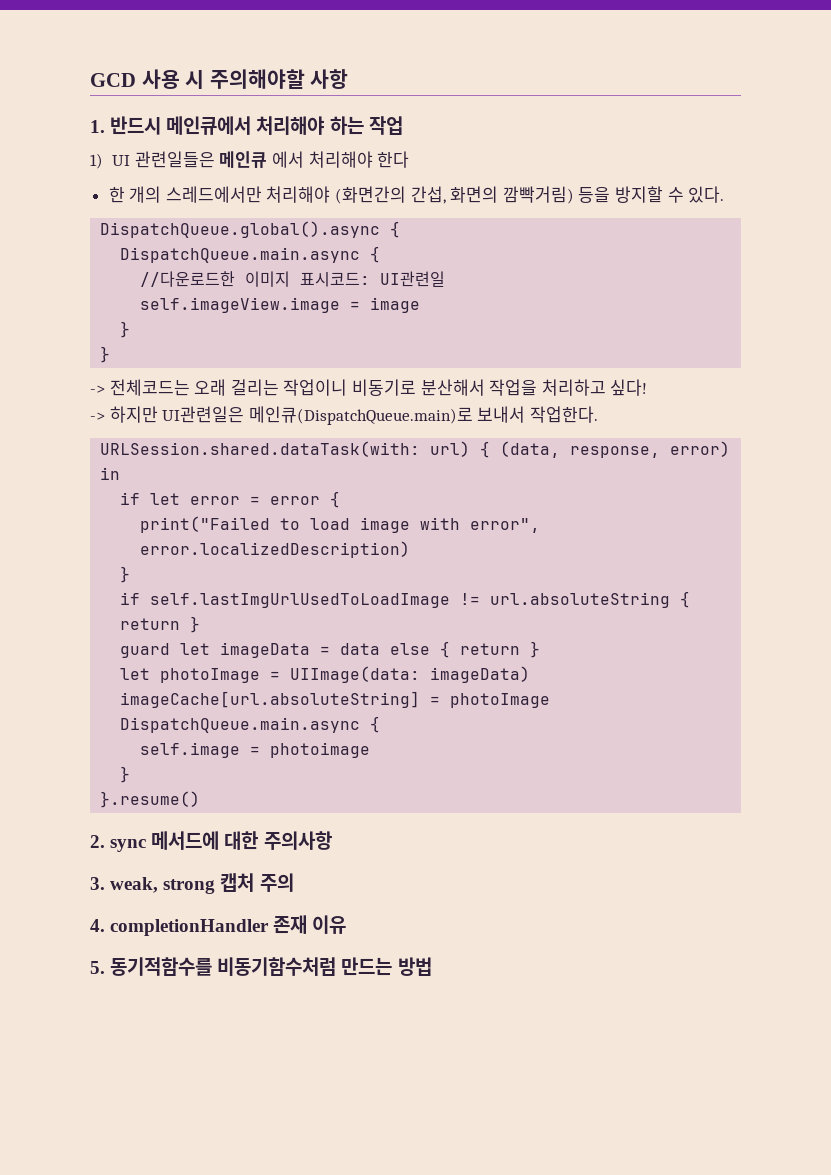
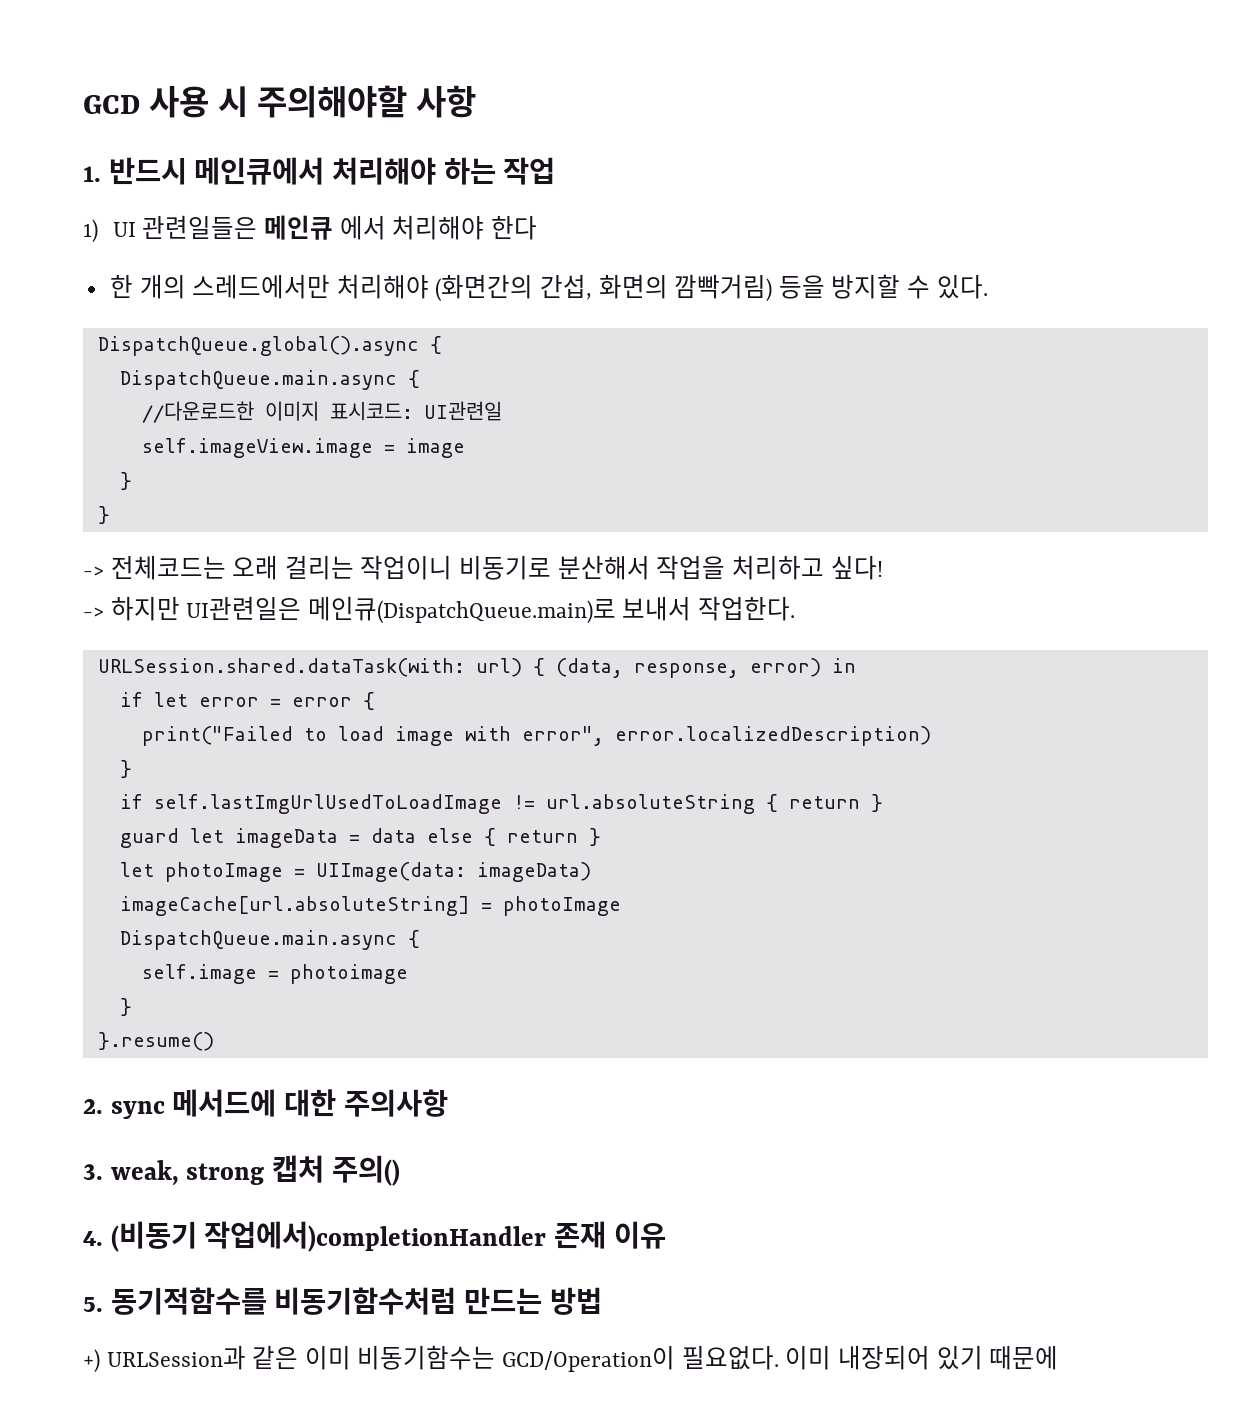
- 3. weak, strong 캡처 주의
+ 3. weak, strong 캡처 주의()
- 4. completionHandler 존재 이유
+ 4. (비동기 작업에서)completionHandler 존재 이유
+ +) URLSession과 같은 이미 비동기함수는 GCD/Operation이 필요없다. 이미 내장되어 있기 때문에

